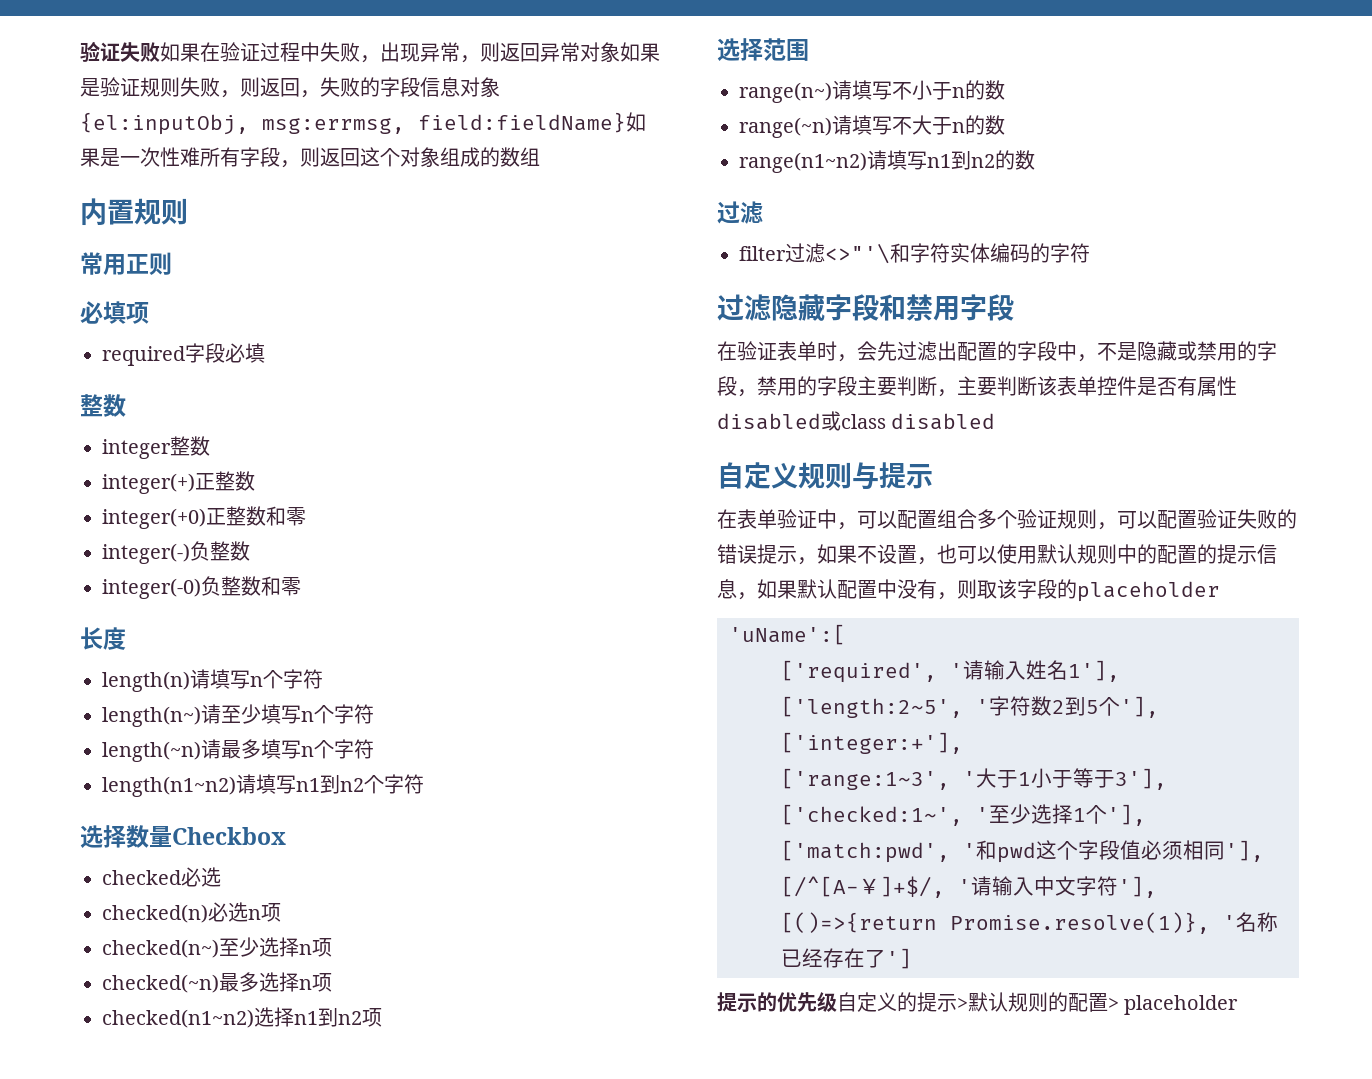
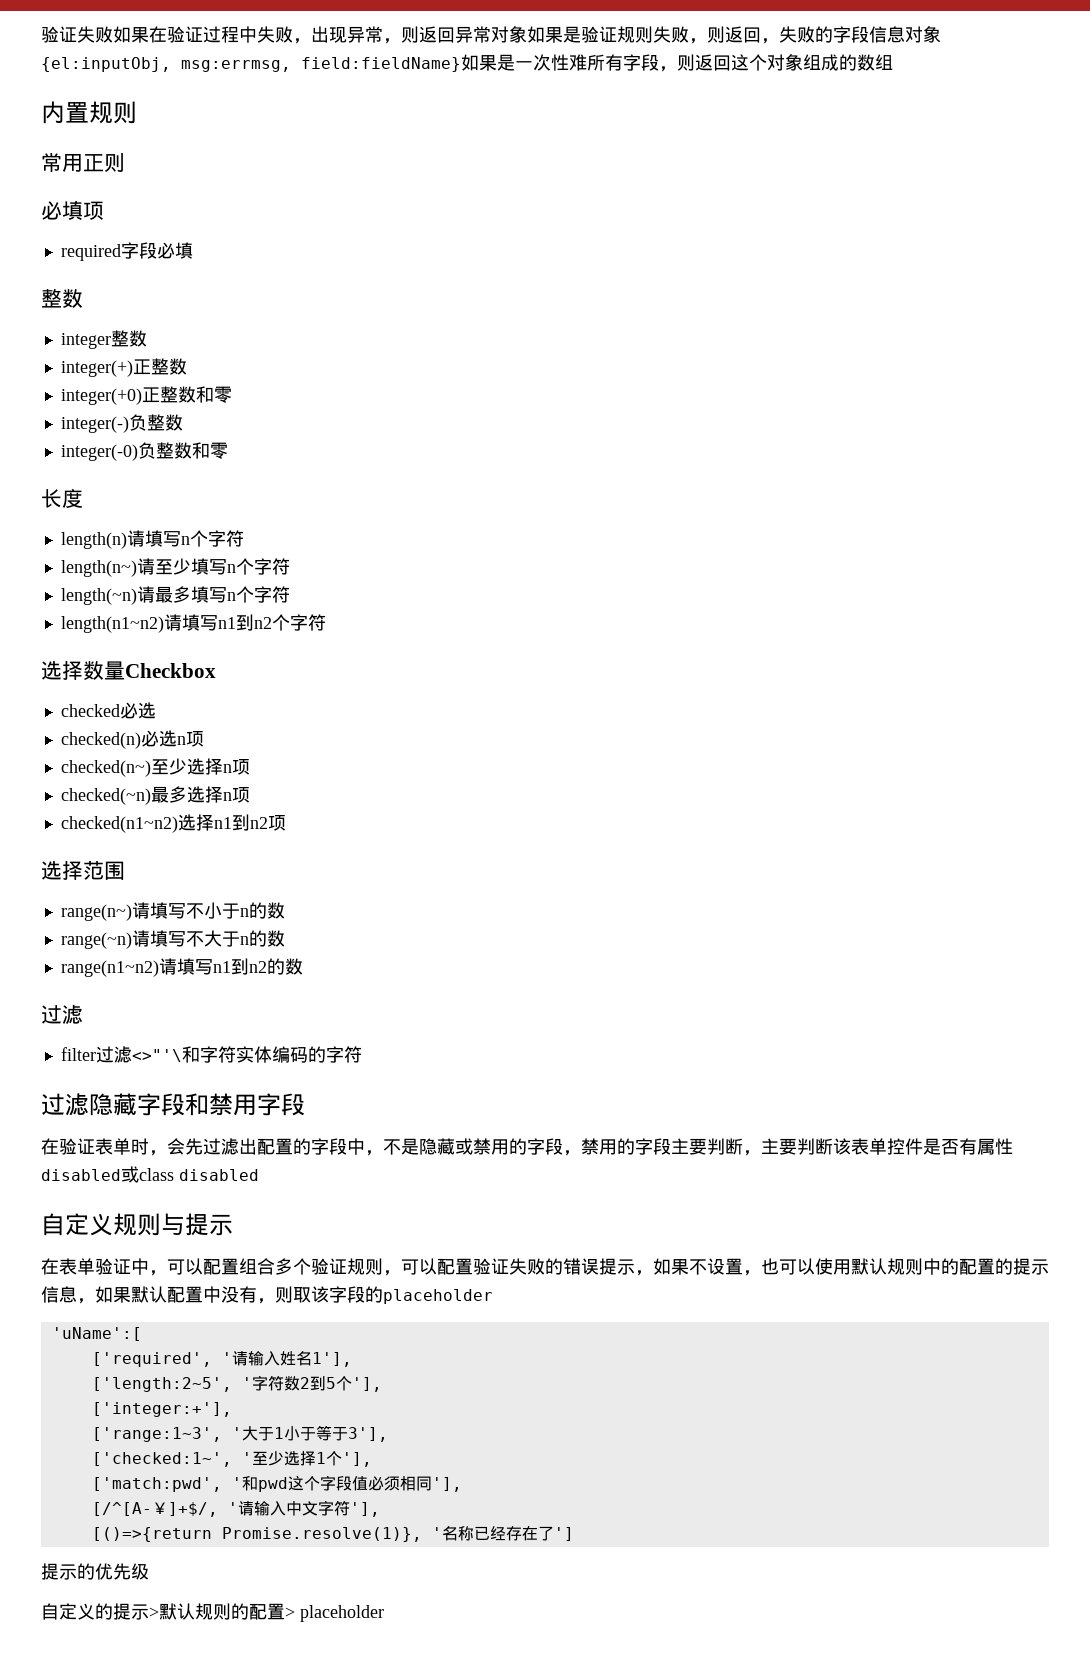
- 提示的优先级自定义的提示>默认规则的配置> placeholder
+ 提示的优先级
+ 自定义的提示>默认规则的配置> placeholder

